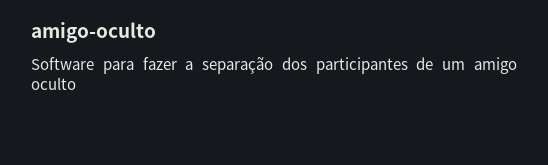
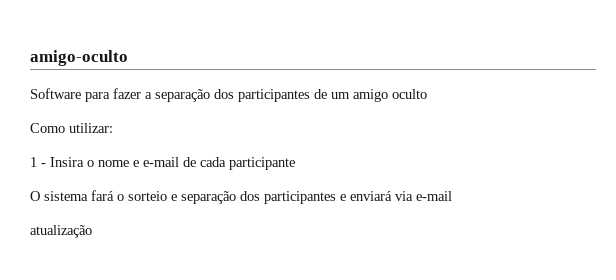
+ Como utilizar:
+ 1 - Insira o nome e e-mail de cada participante
+ O sistema fará o sorteio e separação dos participantes e enviará via e-mail
+ atualização

